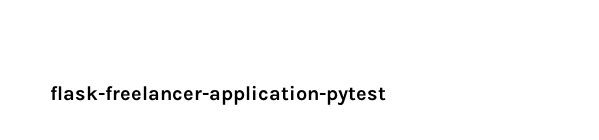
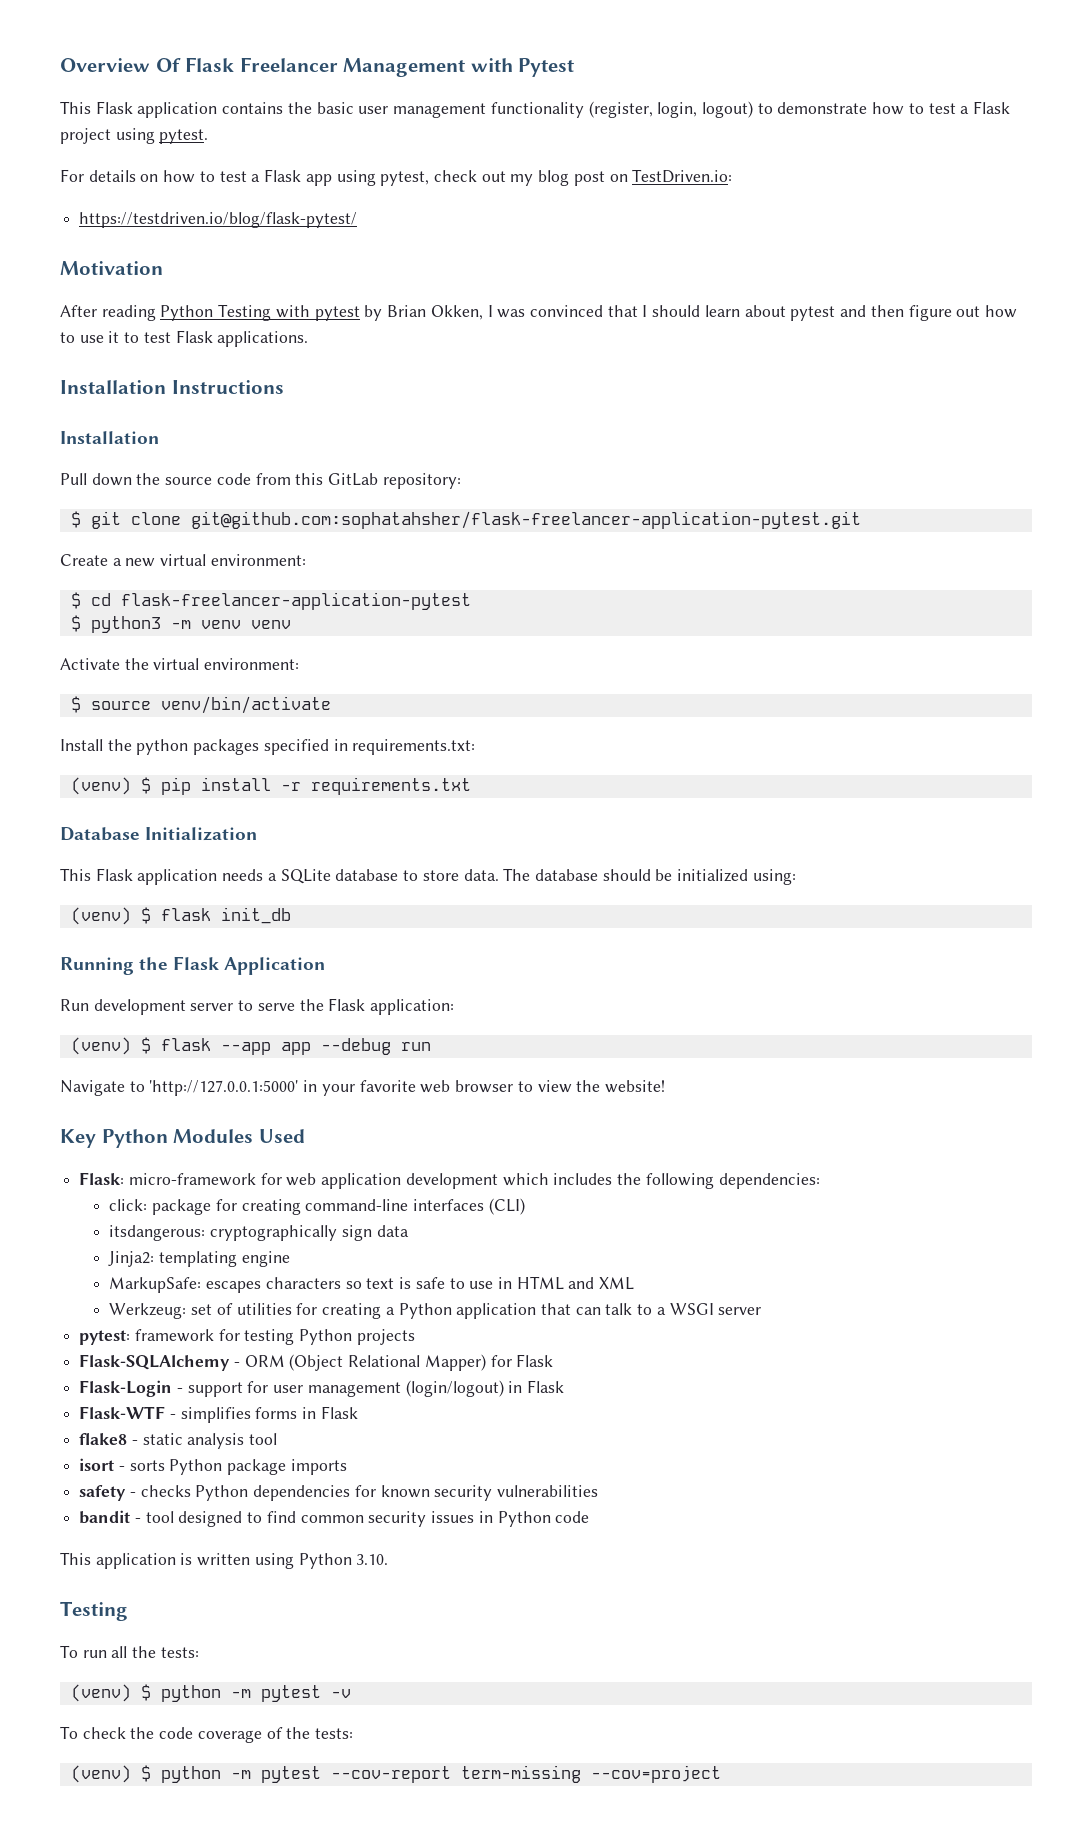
- flask-freelancer-application-pytest
+ Overview Of Flask Freelancer Management with Pytest
+ This Flask application contains the basic user management functionality (register, login, logout) to demonstrate how to test a Flask project using pytest.
+ For details on how to test a Flask app using pytest, check out my blog post on TestDriven.io:
+ https://testdriven.io/blog/flask-pytest/
+ Motivation
+ After reading Python Testing with pytest by Brian Okken, I was convinced that I should learn about pytest and then figure out how to use it to test Flask applications.
+ Installation Instructions
+ Installation
+ Pull down the source code from this GitLab repository:
+ $ git clone git@github.com:sophatahsher/flask-freelancer-application-pytest.git
+ Create a new virtual environment:
+ $ cd flask-freelancer-application-pytest
+ $ python3 -m venv venv
+ Activate the virtual environment:
+ $ source venv/bin/activate
+ Install the python packages specified in requirements.txt:
+ (venv) $ pip install -r requirements.txt
+ Database Initialization
+ This Flask application needs a SQLite database to store data. The database should be initialized using:
+ (venv) $ flask init_db
+ Running the Flask Application
+ Run development server to serve the Flask application:
+ (venv) $ flask --app app --debug run
+ Navigate to 'http://127.0.0.1:5000' in your favorite web browser to view the website!
+ Key Python Modules Used
+ Flask: micro-framework for web application development which includes the following dependencies:
+ click: package for creating command-line interfaces (CLI)
+ itsdangerous: cryptographically sign data
+ Jinja2: templating engine
+ MarkupSafe: escapes characters so text is safe to use in HTML and XML
+ Werkzeug: set of utilities for creating a Python application that can talk to a WSGI server
+ pytest: framework for testing Python projects
+ Flask-SQLAlchemy - ORM (Object Relational Mapper) for Flask
+ Flask-Login - support for user management (login/logout) in Flask
+ Flask-WTF - simplifies forms in Flask
+ flake8 - static analysis tool
+ isort - sorts Python package imports
+ safety - checks Python dependencies for known security vulnerabilities
+ bandit - tool designed to find common security issues in Python code
+ This application is written using Python 3.10.
+ Testing
+ To run all the tests:
+ (venv) $ python -m pytest -v
+ To check the code coverage of the tests:
+ (venv) $ python -m pytest --cov-report term-missing --cov=project

